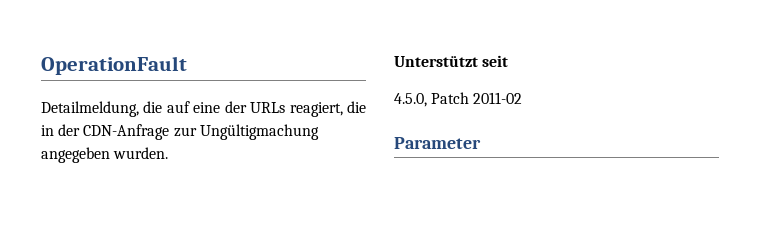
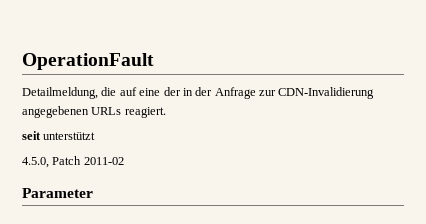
- Detailmeldung, die auf eine der URLs reagiert, die in der CDN-Anfrage zur Ungültigmachung angegeben wurden.
- Unterstützt seit
+ Detailmeldung, die auf eine der in der Anfrage zur CDN-Invalidierung angegebenen URLs reagiert.
+ seit unterstützt

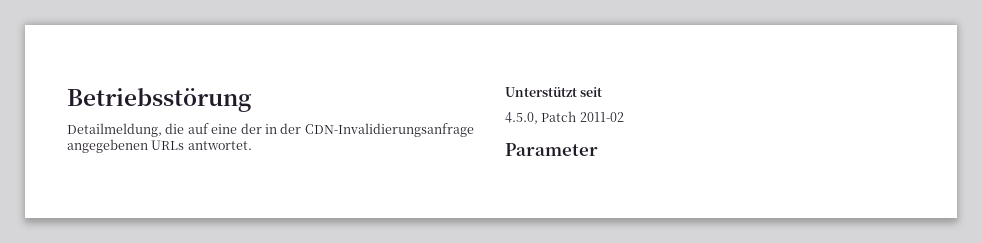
- OperationFault
+ Betriebsstörung
- Detailmeldung, die auf eine der in der Anfrage zur CDN-Invalidierung angegebenen URLs reagiert.
- seit unterstützt
+ Detailmeldung, die auf eine der in der CDN-Invalidierungsanfrage angegebenen URLs antwortet.
+ Unterstützt seit

